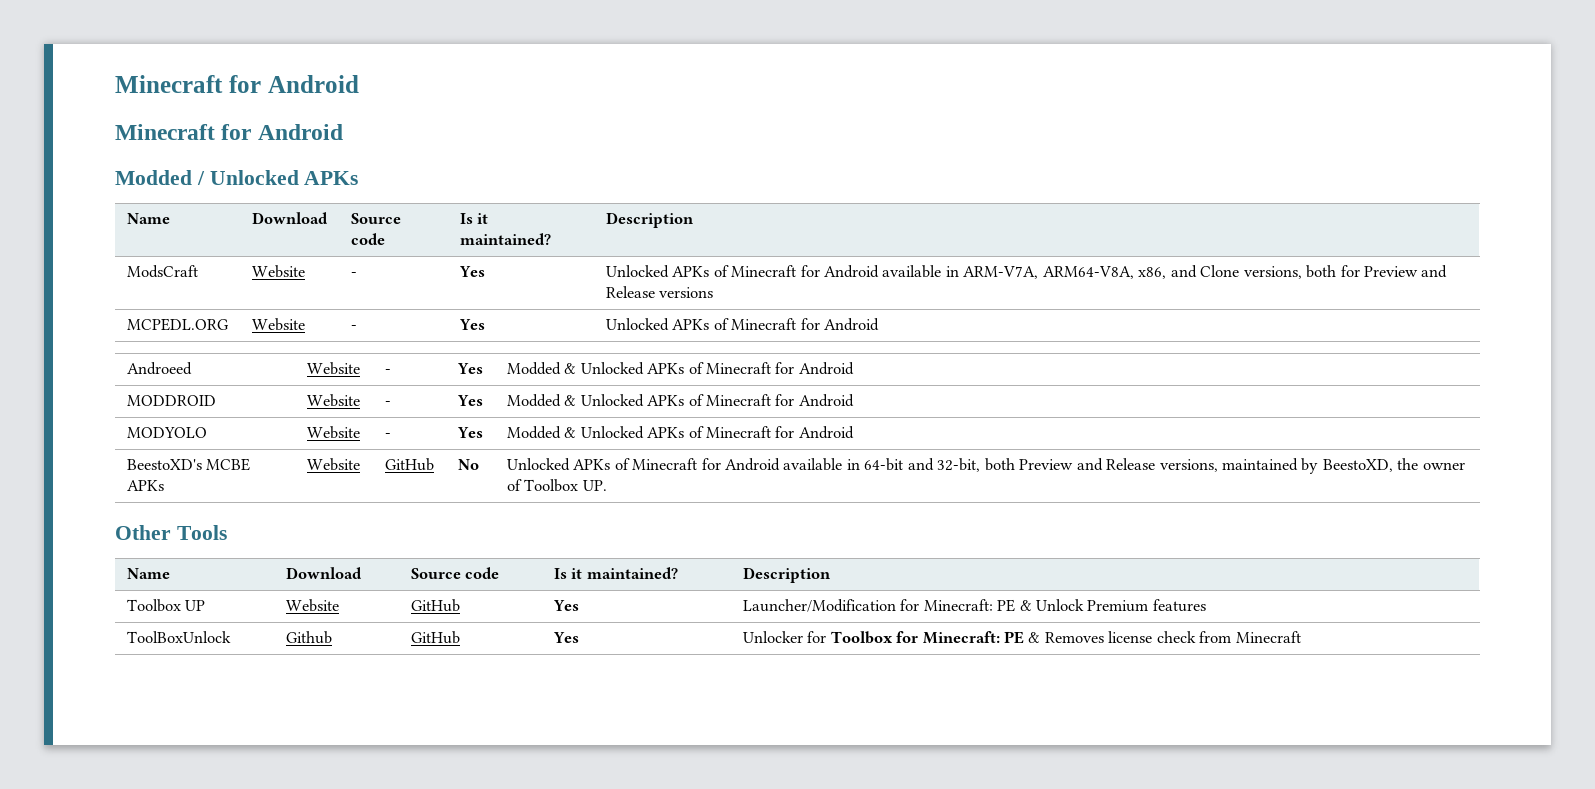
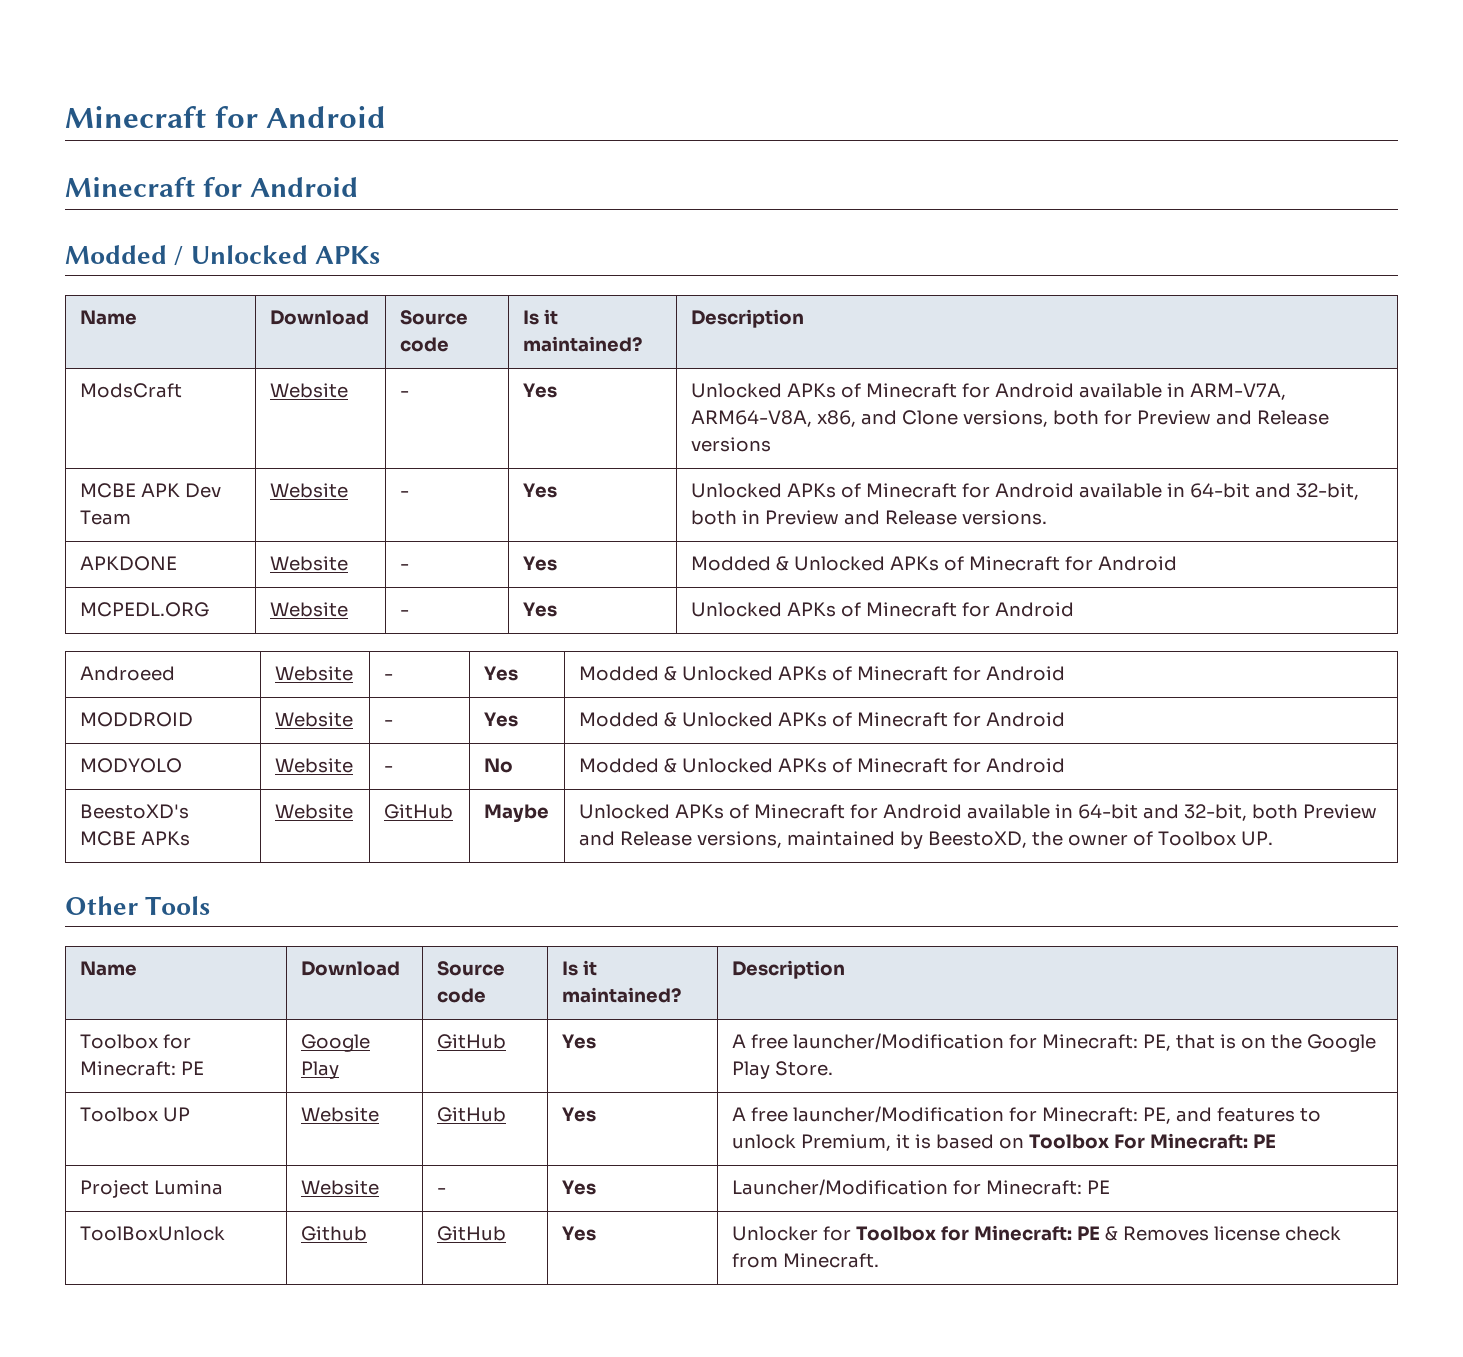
+ MCBE APK Dev Team | Website | - | Yes | Unlocked APKs of Minecraft for Android available in 64-bit and 32-bit, both in Preview and Release versions.
+ APKDONE | Website | - | Yes | Modded & Unlocked APKs of Minecraft for Android
- MODYOLO | Website | - | Yes | Modded & Unlocked APKs of Minecraft for Android
+ MODYOLO | Website | - | No | Modded & Unlocked APKs of Minecraft for Android
- BeestoXD's MCBE APKs | Website | GitHub | No | Unlocked APKs of Minecraft for Android available in 64-bit and 32-bit, both Preview and Release versions, maintained by BeestoXD, the owner of Toolbox UP.
+ BeestoXD's MCBE APKs | Website | GitHub | Maybe | Unlocked APKs of Minecraft for Android available in 64-bit and 32-bit, both Preview and Release versions, maintained by BeestoXD, the owner of Toolbox UP.
+ Toolbox for Minecraft: PE | Google Play | GitHub | Yes | A free launcher/Modification for Minecraft: PE, that is on the Google Play Store.
- Toolbox UP | Website | GitHub | Yes | Launcher/Modification for Minecraft: PE & Unlock Premium features
+ Toolbox UP | Website | GitHub | Yes | A free launcher/Modification for Minecraft: PE, and features to unlock Premium, it is based on Toolbox For Minecraft: PE
+ Project Lumina | Website | - | Yes | Launcher/Modification for Minecraft: PE
- ToolBoxUnlock | Github | GitHub | Yes | Unlocker for Toolbox for Minecraft: PE & Removes license check from Minecraft
+ ToolBoxUnlock | Github | GitHub | Yes | Unlocker for Toolbox for Minecraft: PE & Removes license check from Minecraft.

